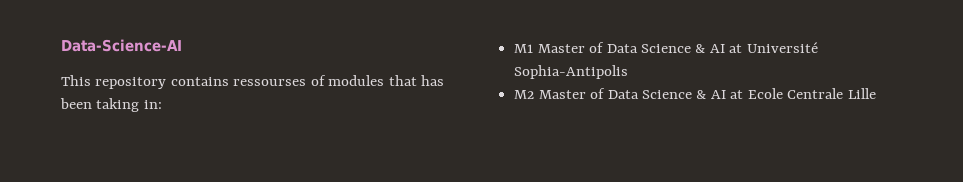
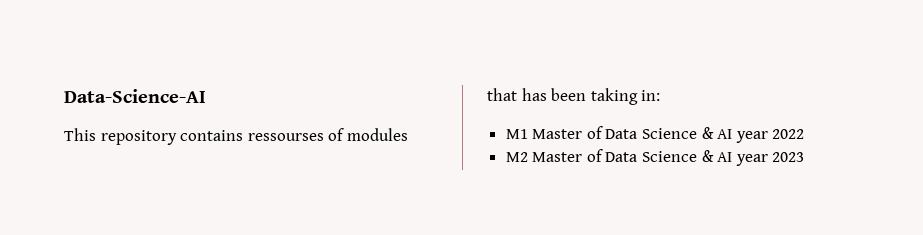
- M1 Master of Data Science & AI at Université Sophia-Antipolis
+ M1 Master of Data Science & AI year 2022
- M2 Master of Data Science & AI at Ecole Centrale Lille
+ M2 Master of Data Science & AI year 2023

